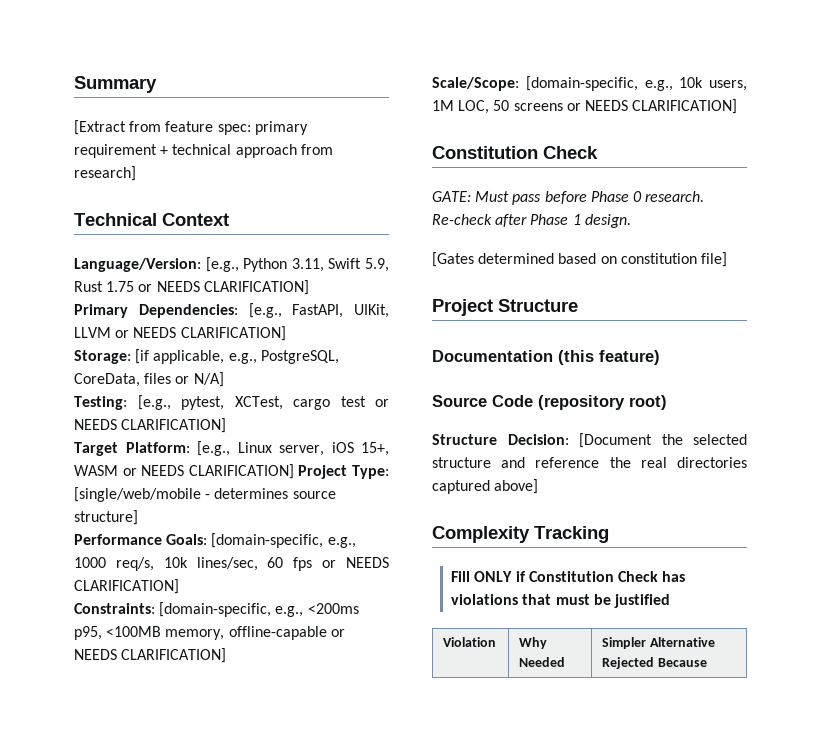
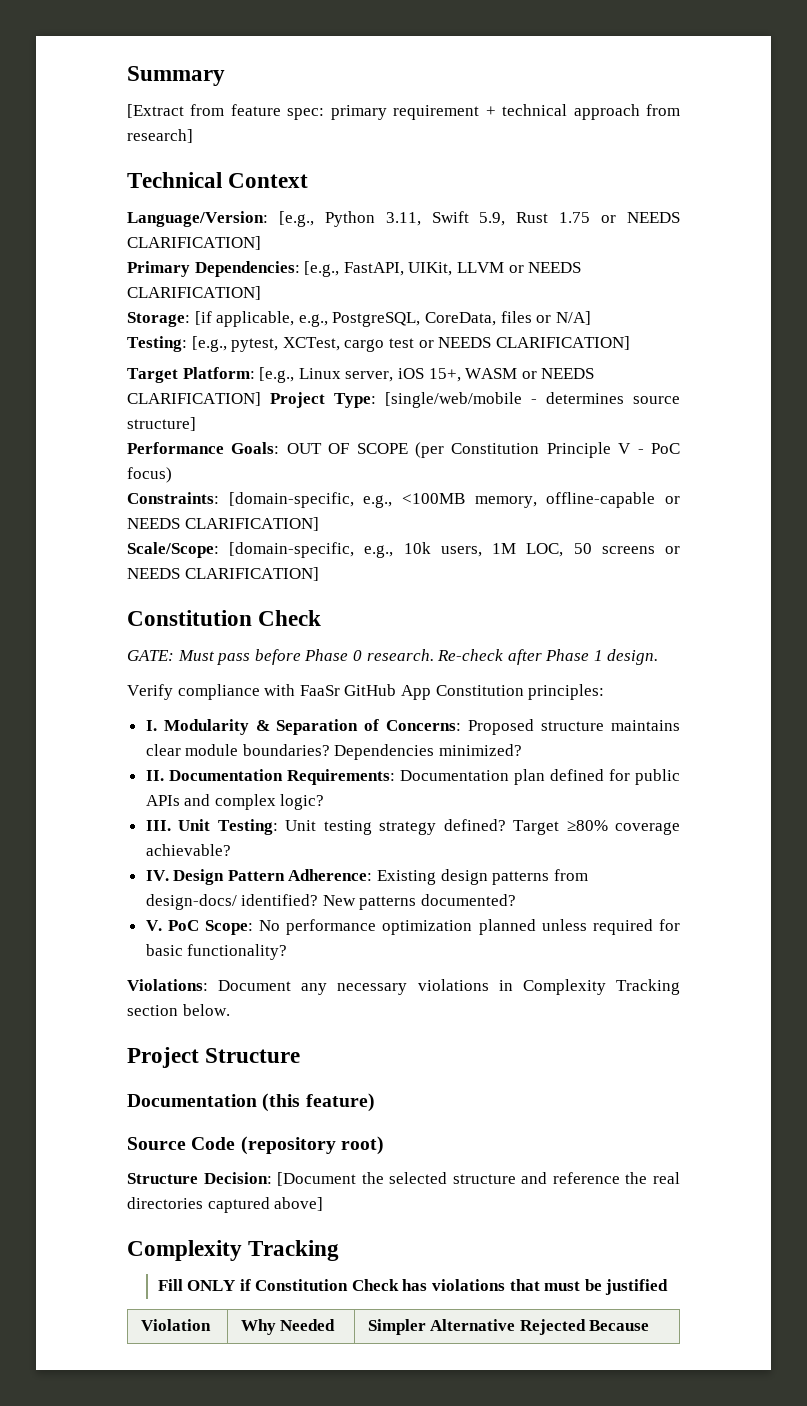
- Performance Goals: [domain-specific, e.g., 1000 req/s, 10k lines/sec, 60 fps or NEEDS CLARIFICATION]
+ Performance Goals: OUT OF SCOPE (per Constitution Principle V - PoC focus)
- Constraints: [domain-specific, e.g., <200ms p95, <100MB memory, offline-capable or NEEDS CLARIFICATION]
+ Constraints: [domain-specific, e.g., <100MB memory, offline-capable or NEEDS CLARIFICATION]
- [Gates determined based on constitution file]
+ Verify compliance with FaaSr GitHub App Constitution principles:
+ I. Modularity & Separation of Concerns: Proposed structure maintains clear module boundaries? Dependencies minimized?
+ II. Documentation Requirements: Documentation plan defined for public APIs and complex logic?
+ III. Unit Testing: Unit testing strategy defined? Target ≥80% coverage achievable?
+ IV. Design Pattern Adherence: Existing design patterns from design-docs/ identified? New patterns documented?
+ V. PoC Scope: No performance optimization planned unless required for basic functionality?
+ Violations: Document any necessary violations in Complexity Tracking section below.

